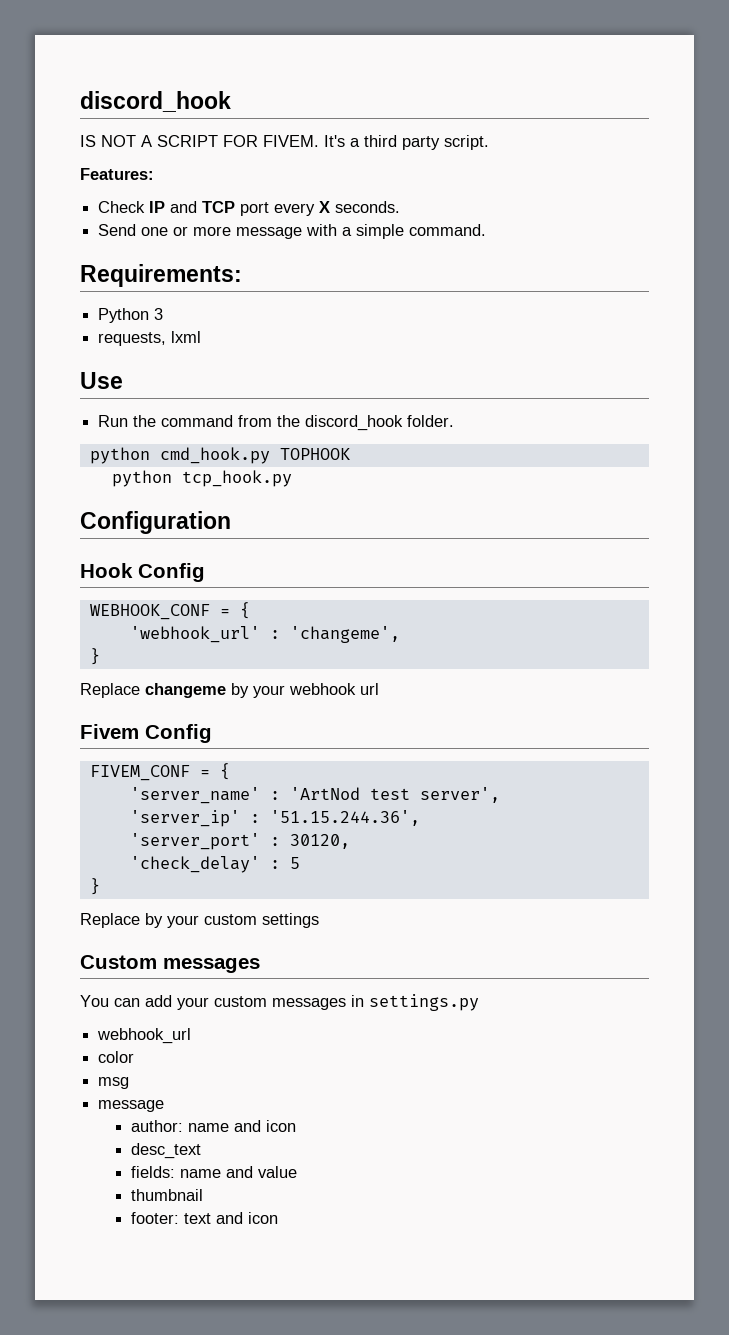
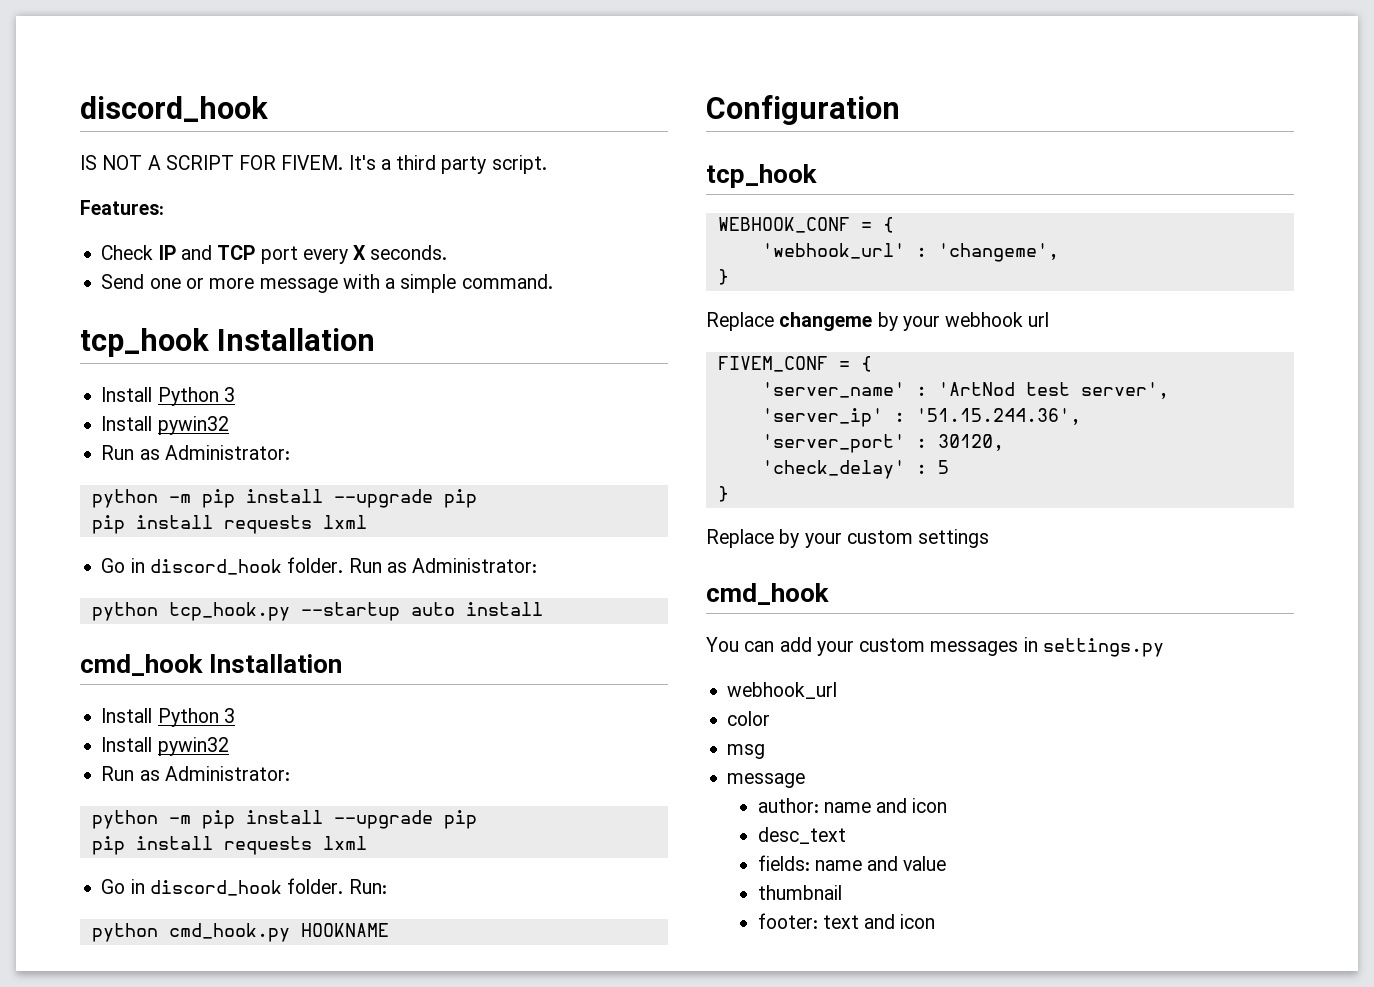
- Requirements:
- Python 3
- requests, lxml
- Use
- Run the command from the discord_hook folder.
+ tcp_hook Installation
+ Install Python 3
+ Install pywin32
+ Run as Administrator:
+ python -m pip install --upgrade pip
+ pip install requests lxml
+ Go in discord_hook folder. Run as Administrator:
+ python tcp_hook.py --startup auto install
+ cmd_hook Installation
+ Install Python 3
+ Install pywin32
+ Run as Administrator:
+ python -m pip install --upgrade pip
+ pip install requests lxml
+ Go in discord_hook folder. Run:
- python cmd_hook.py TOPHOOK
- python tcp_hook.py
+ python cmd_hook.py HOOKNAME
  Configuration
- Hook Config
+ tcp_hook
- Fivem Config
  Replace by your custom settings
- Custom messages
+ cmd_hook

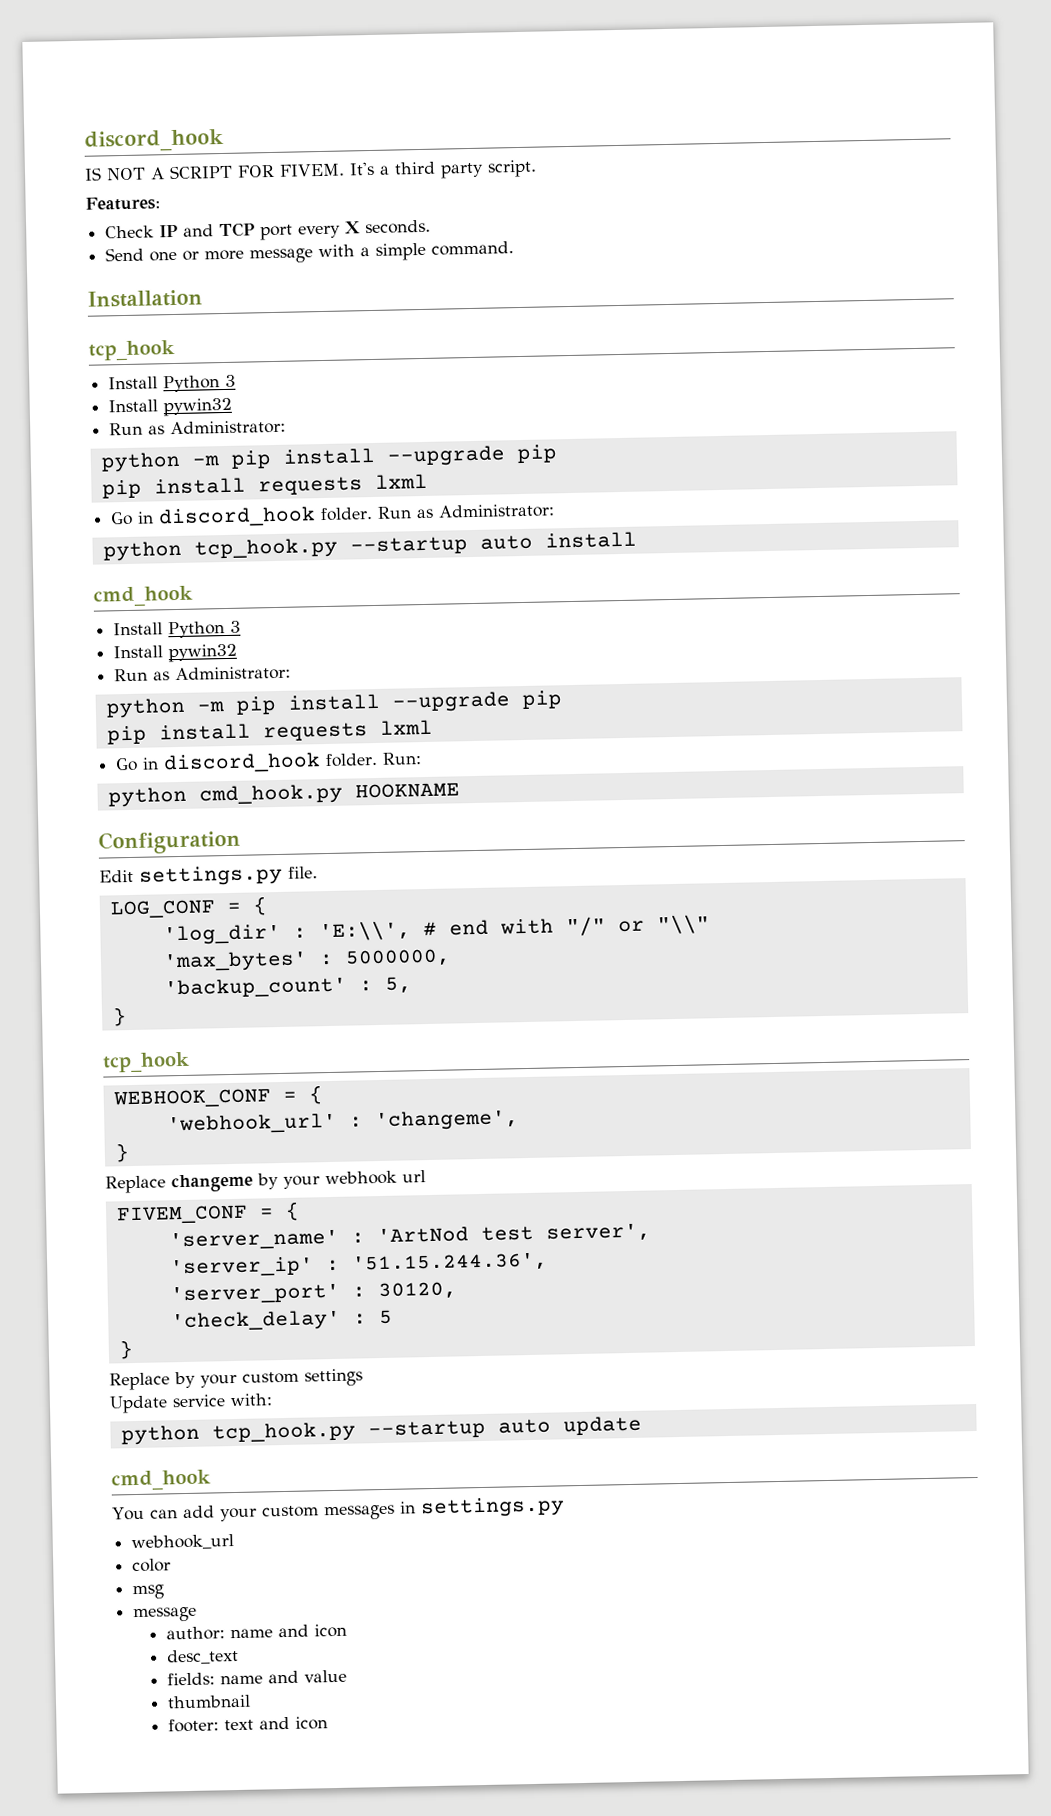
- tcp_hook Installation
+ Installation
+ tcp_hook
  python tcp_hook.py --startup auto install
- cmd_hook Installation
+ cmd_hook
+ Edit settings.py file.
+ LOG_CONF = {
+ 'log_dir' : 'E:\\', # end with "/" or "\\"
+ 'max_bytes' : 5000000,
+ 'backup_count' : 5,
+ }
+ Update service with:
+ python tcp_hook.py --startup auto update

